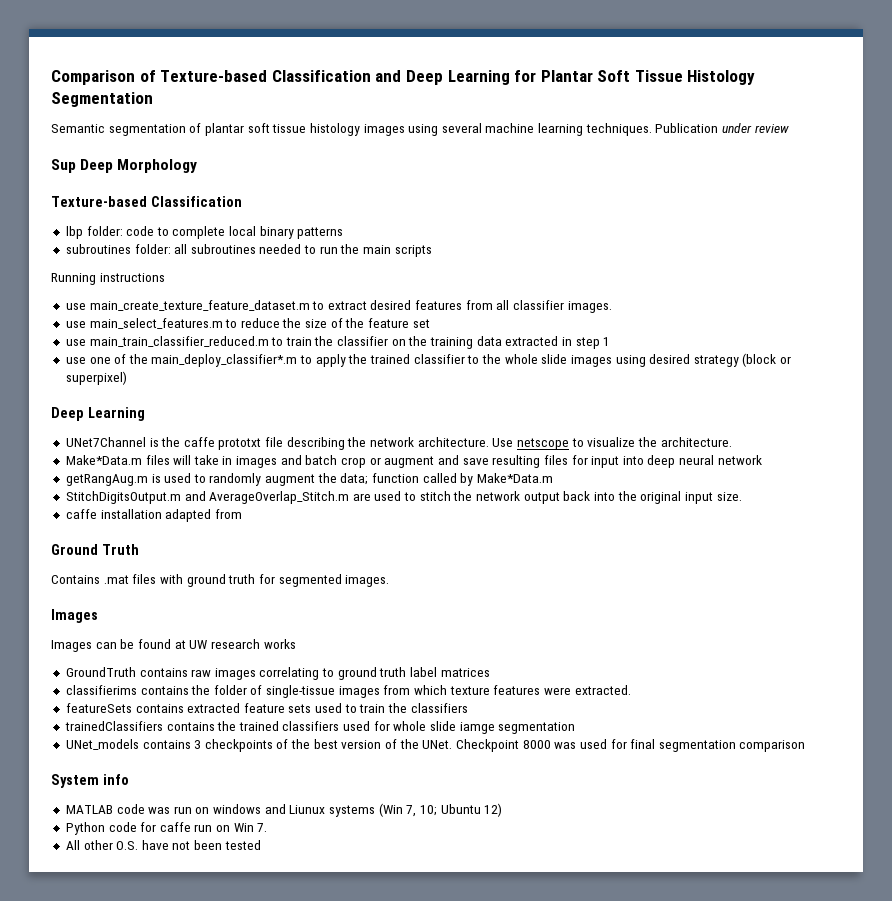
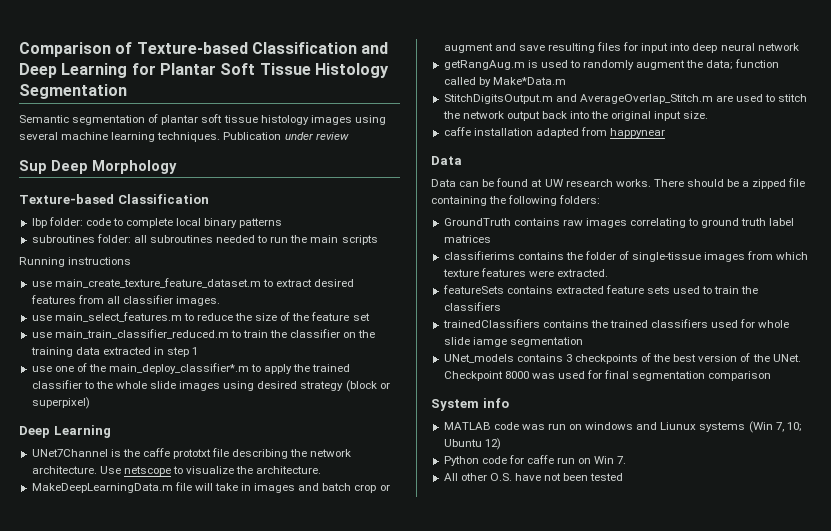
- Make*Data.m files will take in images and batch crop or augment and save resulting files for input into deep neural network
+ MakeDeepLearningData.m file will take in images and batch crop or augment and save resulting files for input into deep neural network
- caffe installation adapted from
- Ground Truth
- Contains .mat files with ground truth for segmented images.
- Images
- Images can be found at UW research works
+ caffe installation adapted from happynear
+ Data
+ Data can be found at UW research works. There should be a zipped file containing the following folders:

